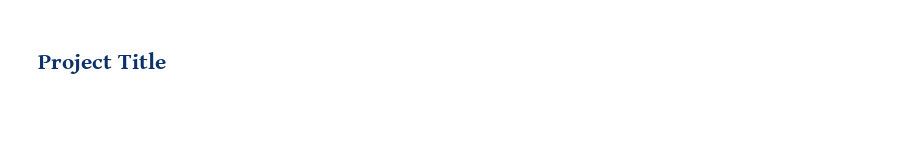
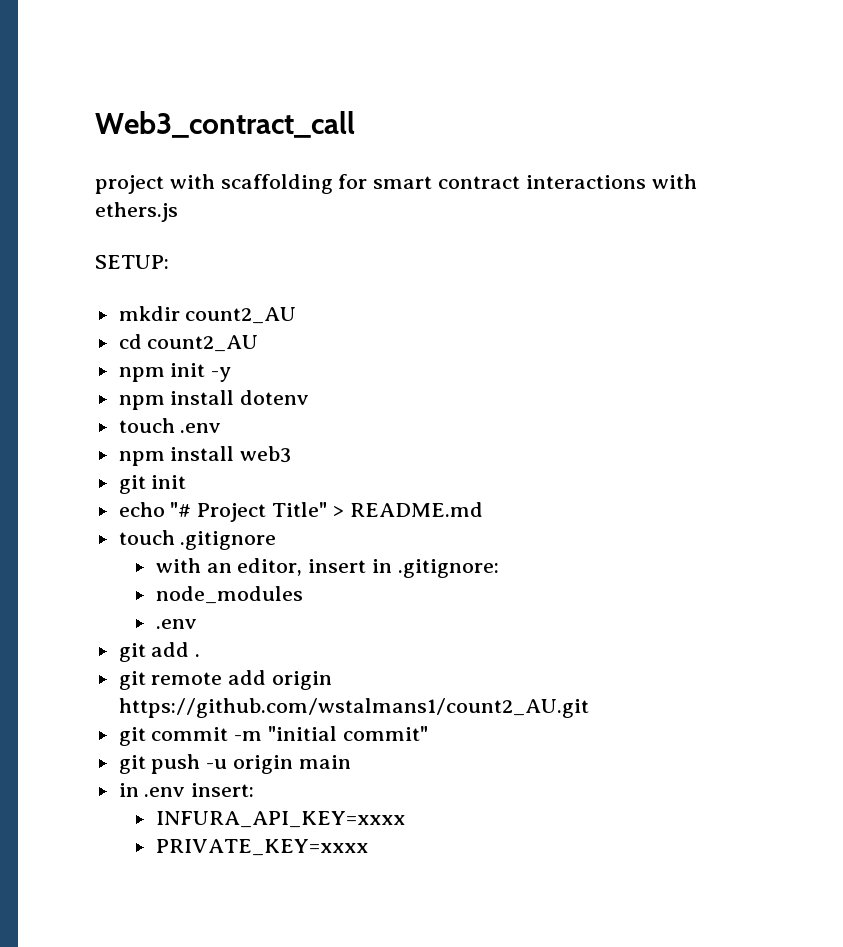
- Project Title
+ Web3_contract_call
+ project with scaffolding for smart contract interactions with ethers.js
+ SETUP:
+ mkdir count2_AU
+ cd count2_AU
+ npm init -y
+ npm install dotenv
+ touch .env
+ npm install web3
+ git init
+ echo "# Project Title" > README.md
+ touch .gitignore
+ with an editor, insert in .gitignore:
+ node_modules
+ .env
+ git add .
+ git remote add origin https://github.com/wstalmans1/count2_AU.git
+ git commit -m "initial commit"
+ git push -u origin main
+ in .env insert:
+ INFURA_API_KEY=xxxx
+ PRIVATE_KEY=xxxx

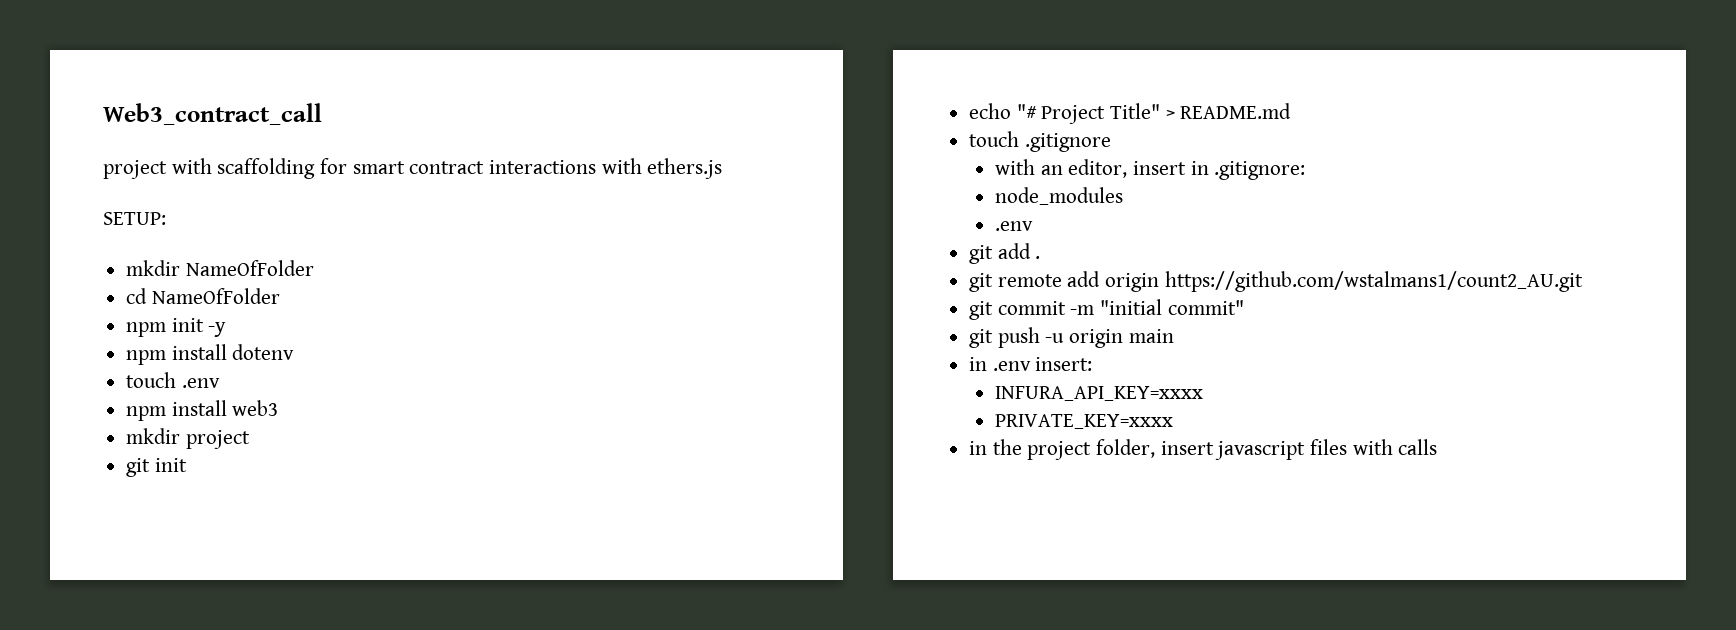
- mkdir count2_AU
+ mkdir NameOfFolder
- cd count2_AU
+ cd NameOfFolder
+ mkdir project
+ in the project folder, insert javascript files with calls

